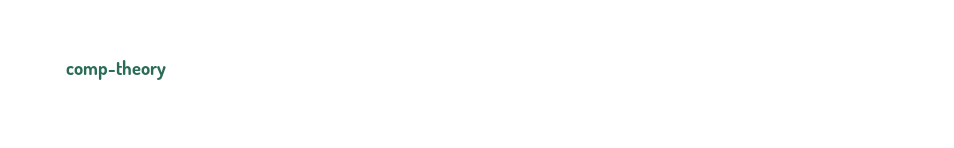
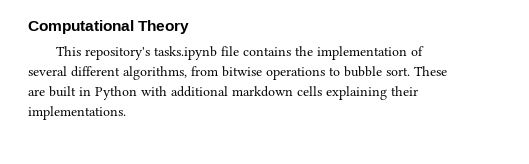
- comp-theory
+ Computational Theory
+ This repository's tasks.ipynb file contains the implementation of several different algorithms, from bitwise operations to bubble sort. These are built in Python with additional markdown cells explaining their implementations.

